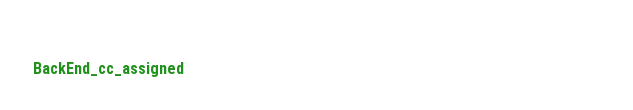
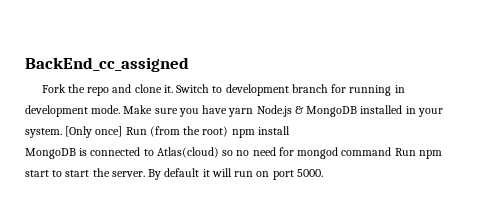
+ Fork the repo and clone it. Switch to development branch for running in development mode. Make sure you have yarn Node.js & MongoDB installed in your system. [Only once] Run (from the root) npm install
+ MongoDB is connected to Atlas(cloud) so no need for mongod command Run npm start to start the server. By default it will run on port 5000.

